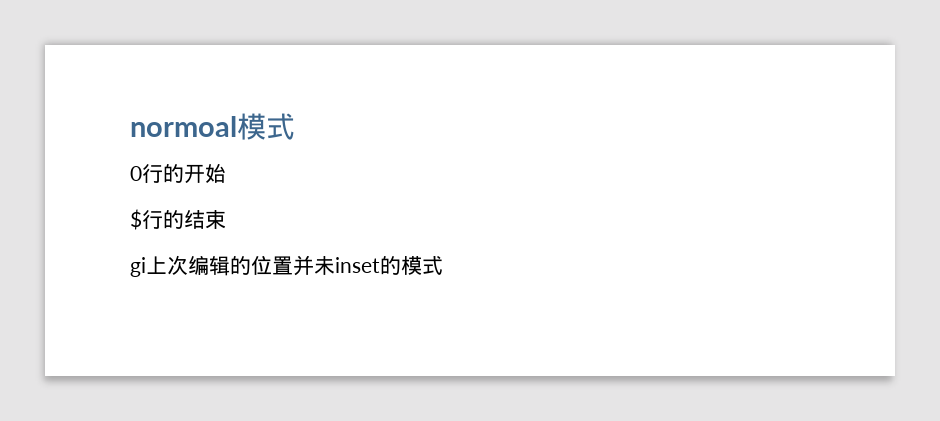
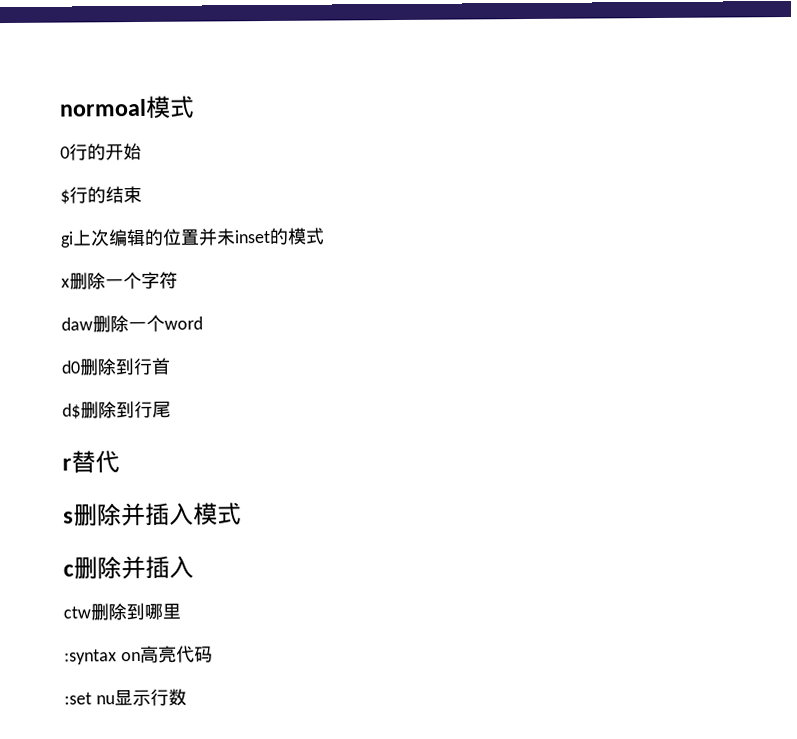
+ x删除一个字符
+ daw删除一个word
+ d0删除到行首
+ d$删除到行尾
+ r替代
+ s删除并插入模式
+ c删除并插入
+ ctw删除到哪里
+ :syntax on高亮代码
+ :set nu显示行数

